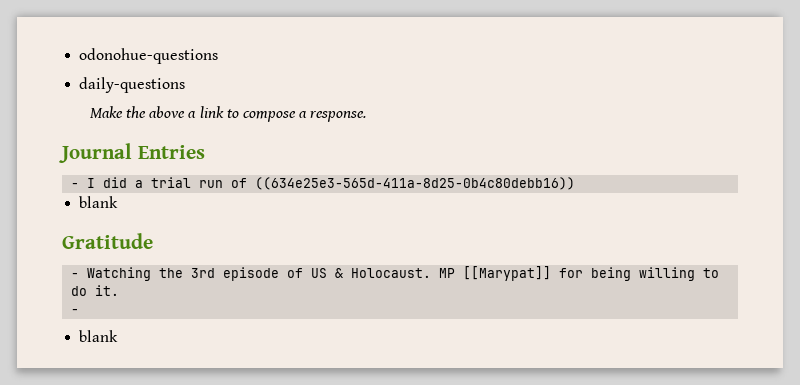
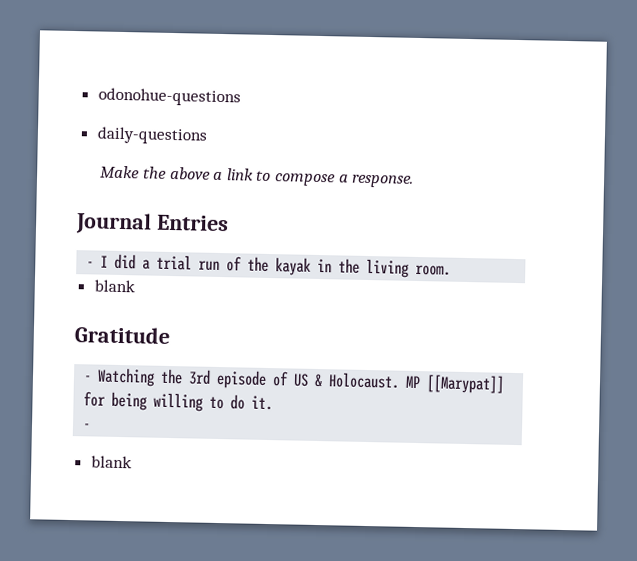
- - I did a trial run of ((634e25e3-565d-411a-8d25-0b4c80debb16))
+ - I did a trial run of the kayak in the living room.

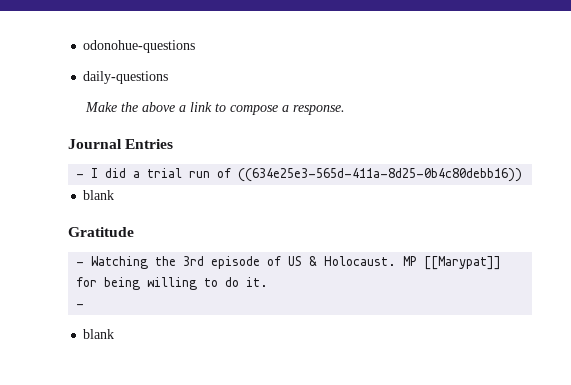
- - I did a trial run of the kayak in the living room.
+ - I did a trial run of ((634e25e3-565d-411a-8d25-0b4c80debb16))

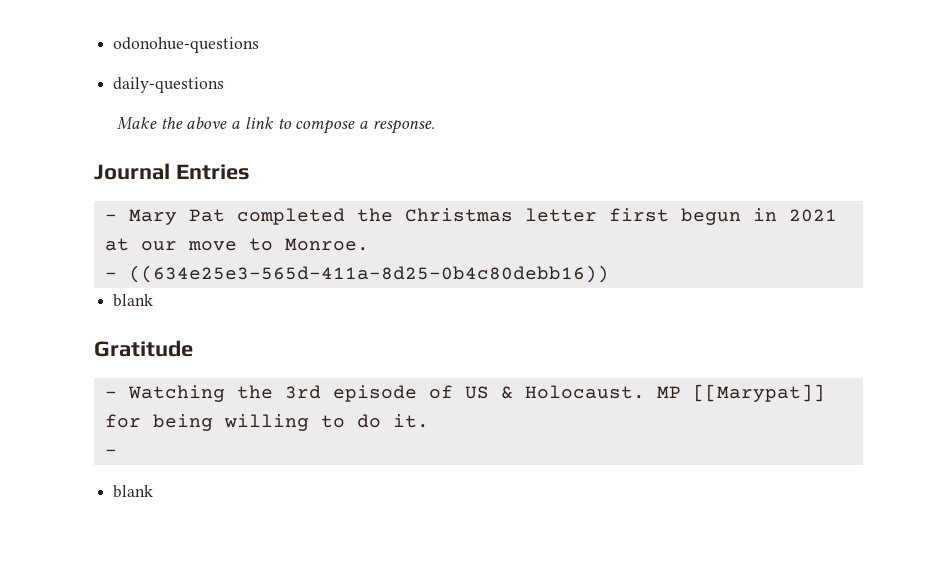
- - I did a trial run of ((634e25e3-565d-411a-8d25-0b4c80debb16))
+ - Mary Pat completed the Christmas letter first begun in 2021 at our move to Monroe.
+ - ((634e25e3-565d-411a-8d25-0b4c80debb16))

